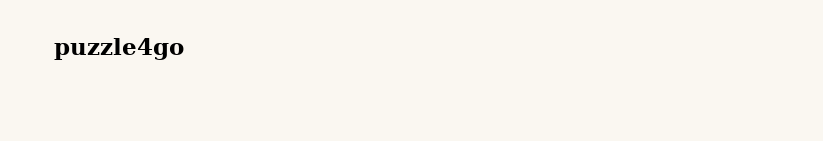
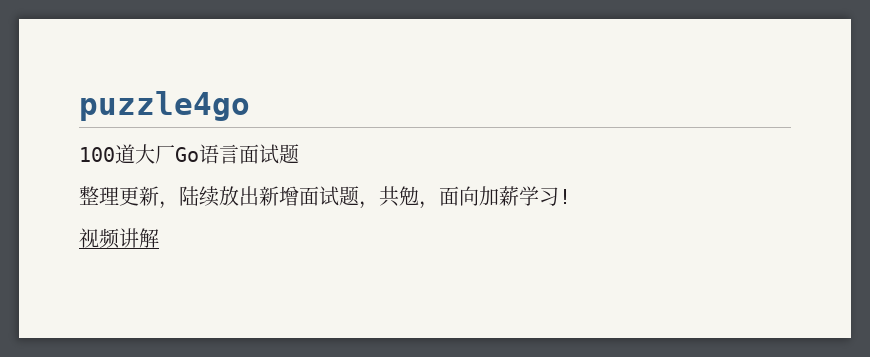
+ 100道大厂Go语言面试题
+ 整理更新，陆续放出新增面试题，共勉，面向加薪学习!
+ 视频讲解

